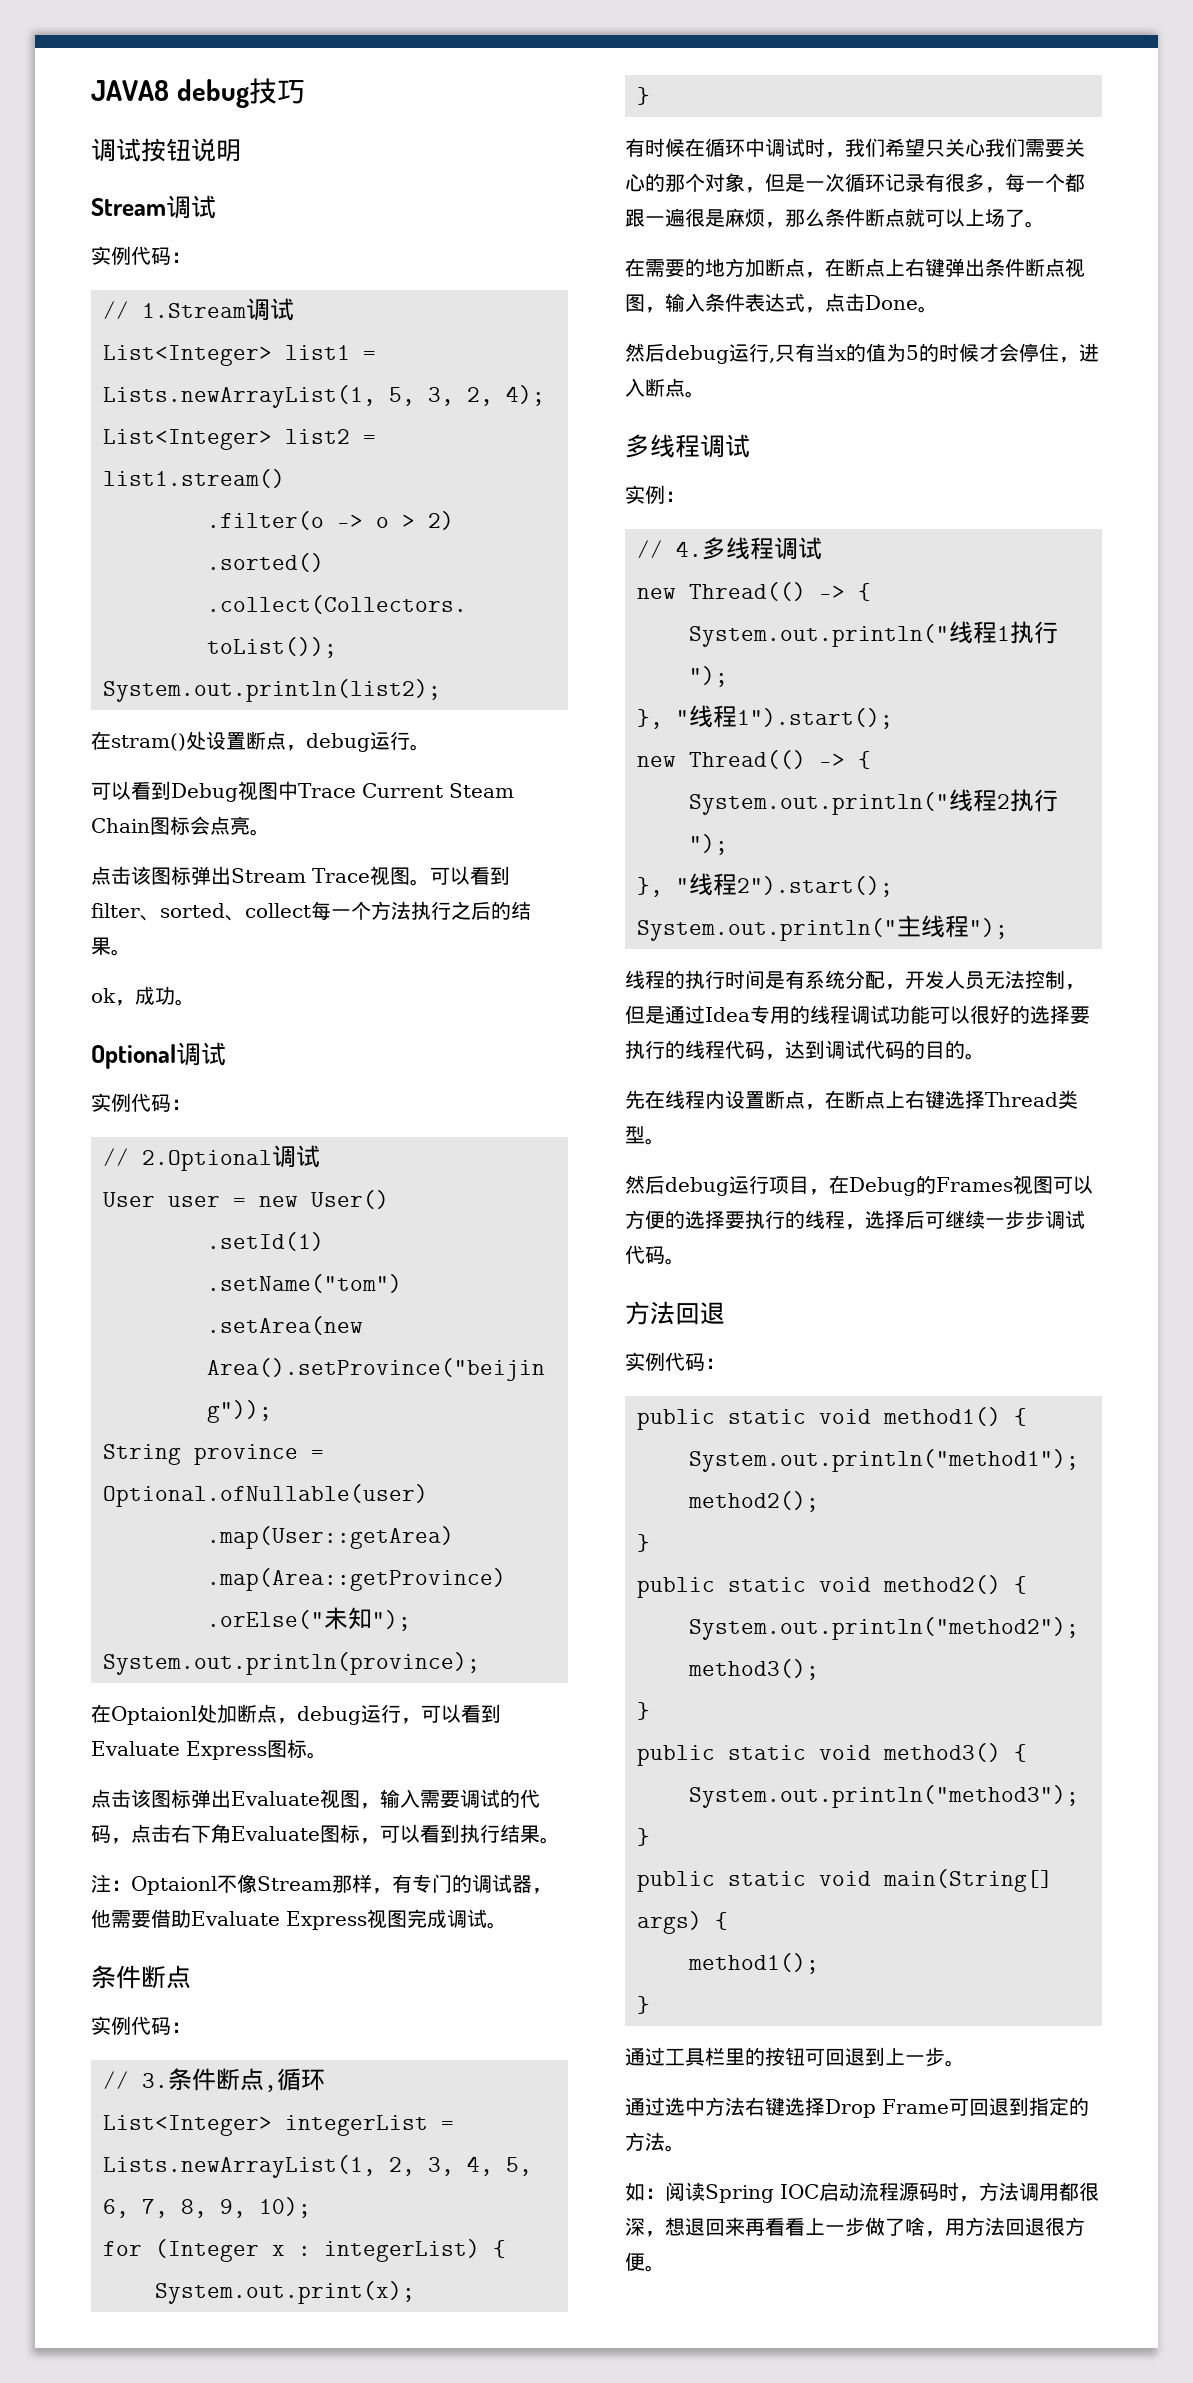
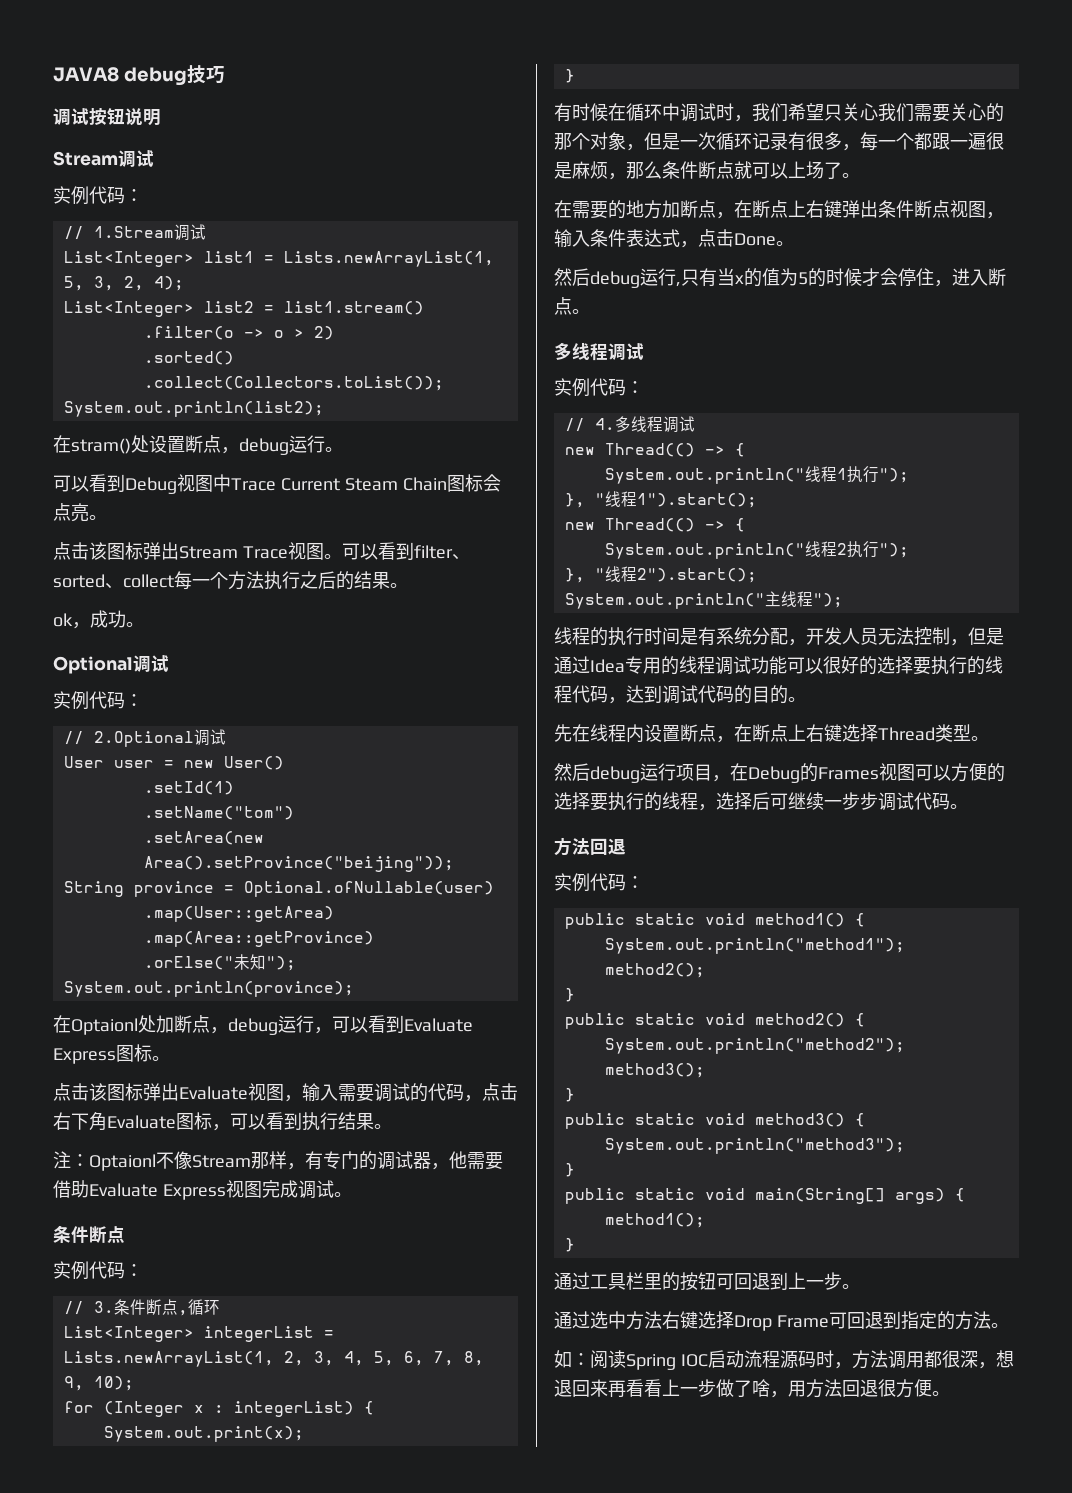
  然后debug运行,只有当x的值为5的时候才会停住，进入断点。
  多线程调试
- 实例：
+ 实例代码：

